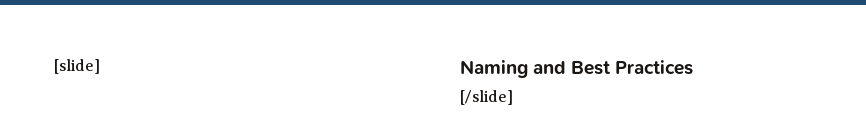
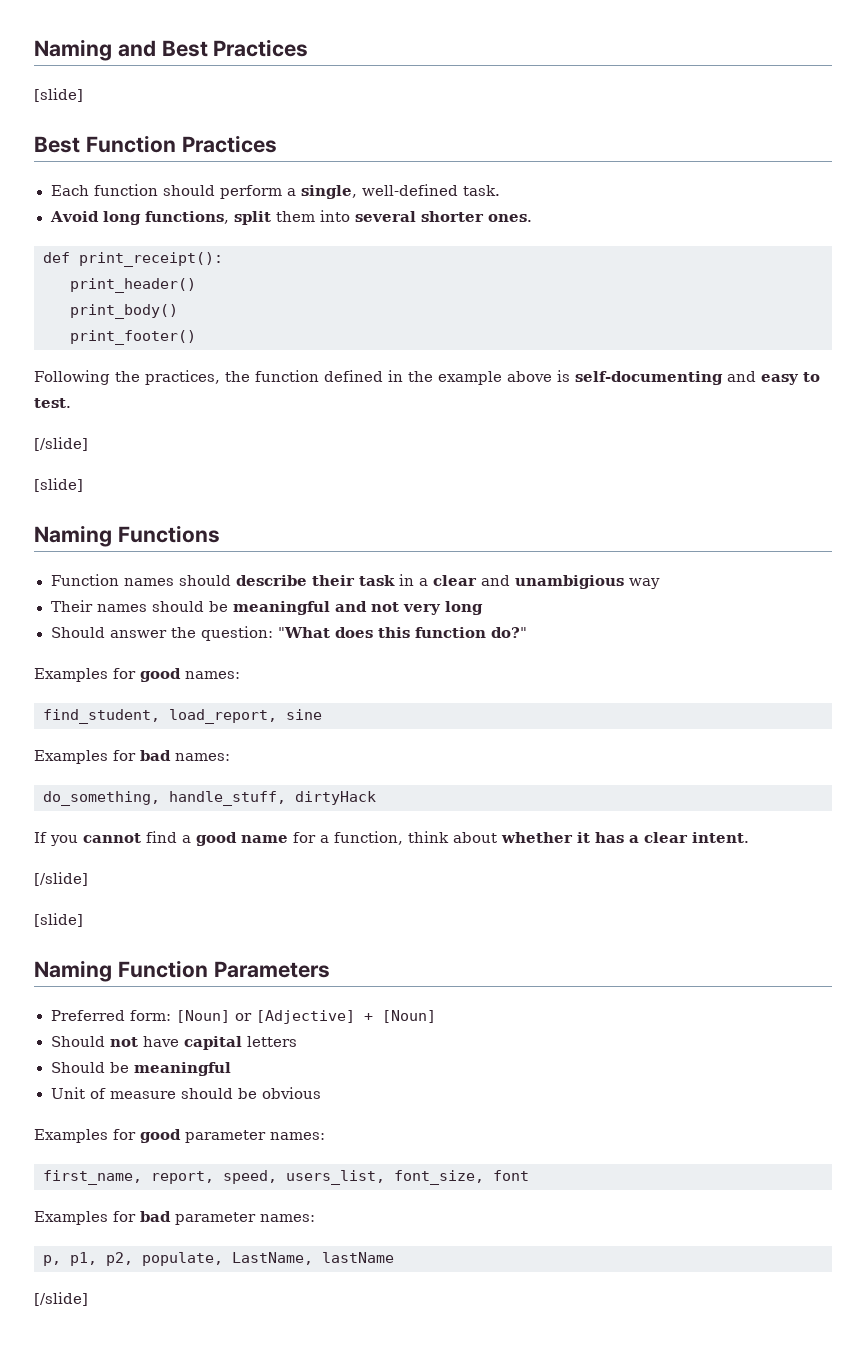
- [slide]
  Naming and Best Practices
+ [slide]
+ Best Function Practices
+ Each function should perform a single, well-defined task.
+ Avoid long functions, split them into several shorter ones.
+ def print_receipt():
+ print_header()
+ print_body()
+ print_footer()
+ Following the practices, the function defined in the example above is self-documenting and easy to test.
+ [/slide]
+ [slide]
+ Naming Functions
+ Function names should describe their task in a clear and unambigious way
+ Their names should be meaningful and not very long
+ Should answer the question: "What does this function do?"
+ Examples for good names:
+ find_student, load_report, sine
+ Examples for bad names:
+ do_something, handle_stuff, dirtyHack
+ If you cannot find a good name for a function, think about whether it has a clear intent.
+ [/slide]
+ [slide]
+ Naming Function Parameters
+ Preferred form: [Noun] or [Adjective] + [Noun]
+ Should not have capital letters
+ Should be meaningful
+ Unit of measure should be obvious
+ Examples for good parameter names:
+ first_name, report, speed, users_list, font_size, font
+ Examples for bad parameter names:
+ p, p1, p2, populate, LastName, lastName

